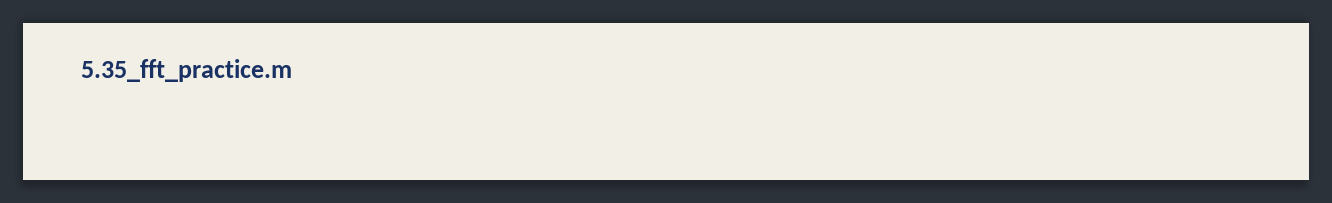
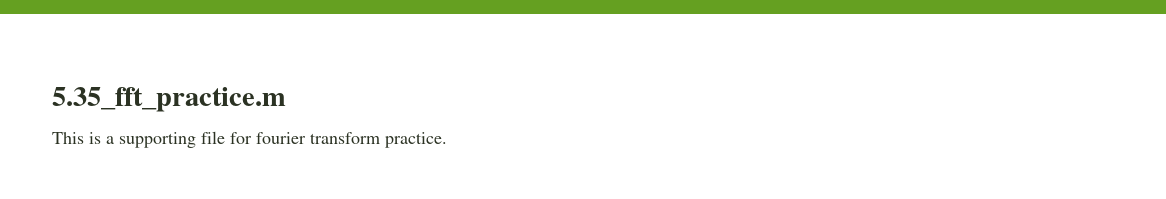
+ This is a supporting file for fourier transform practice.

